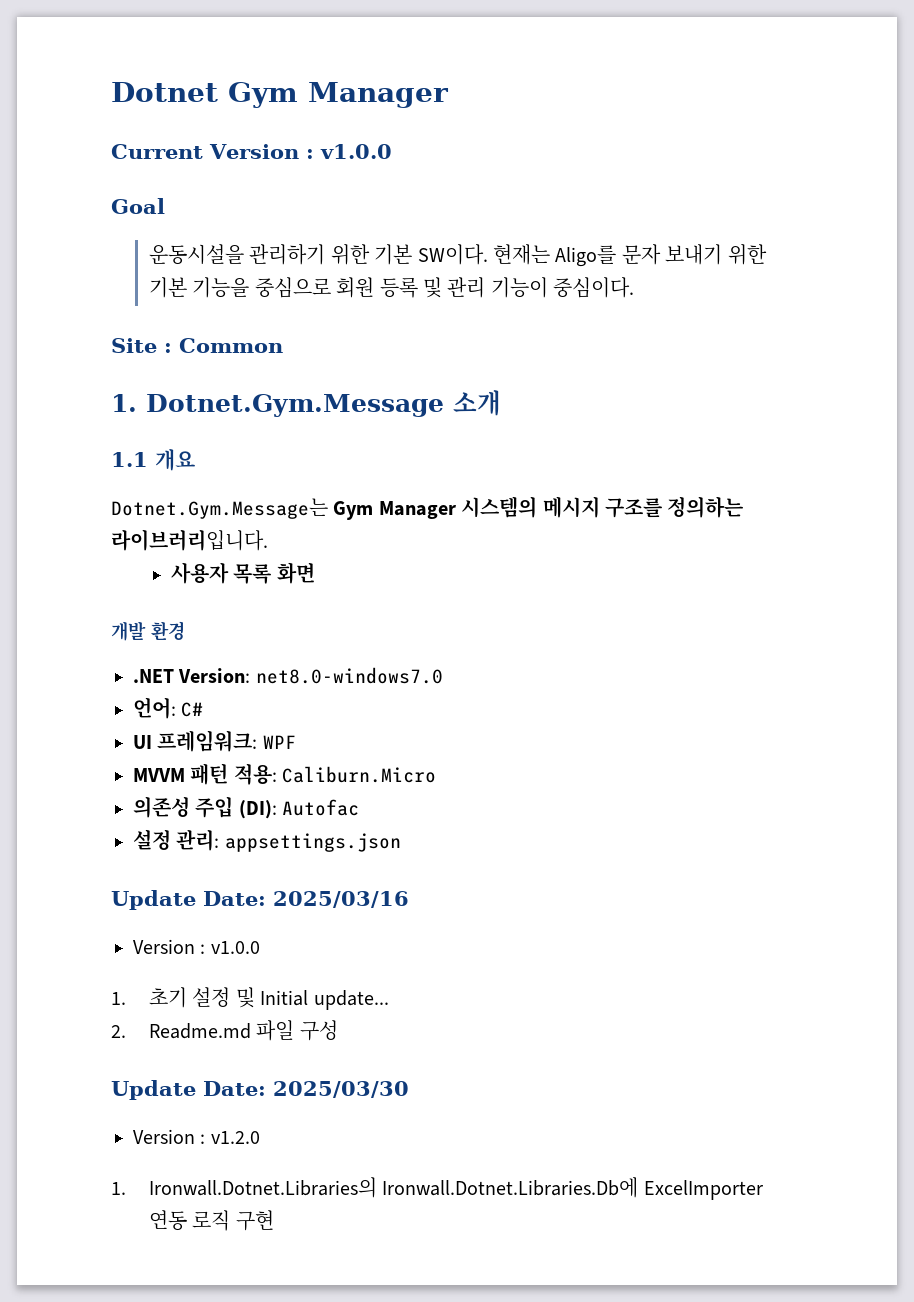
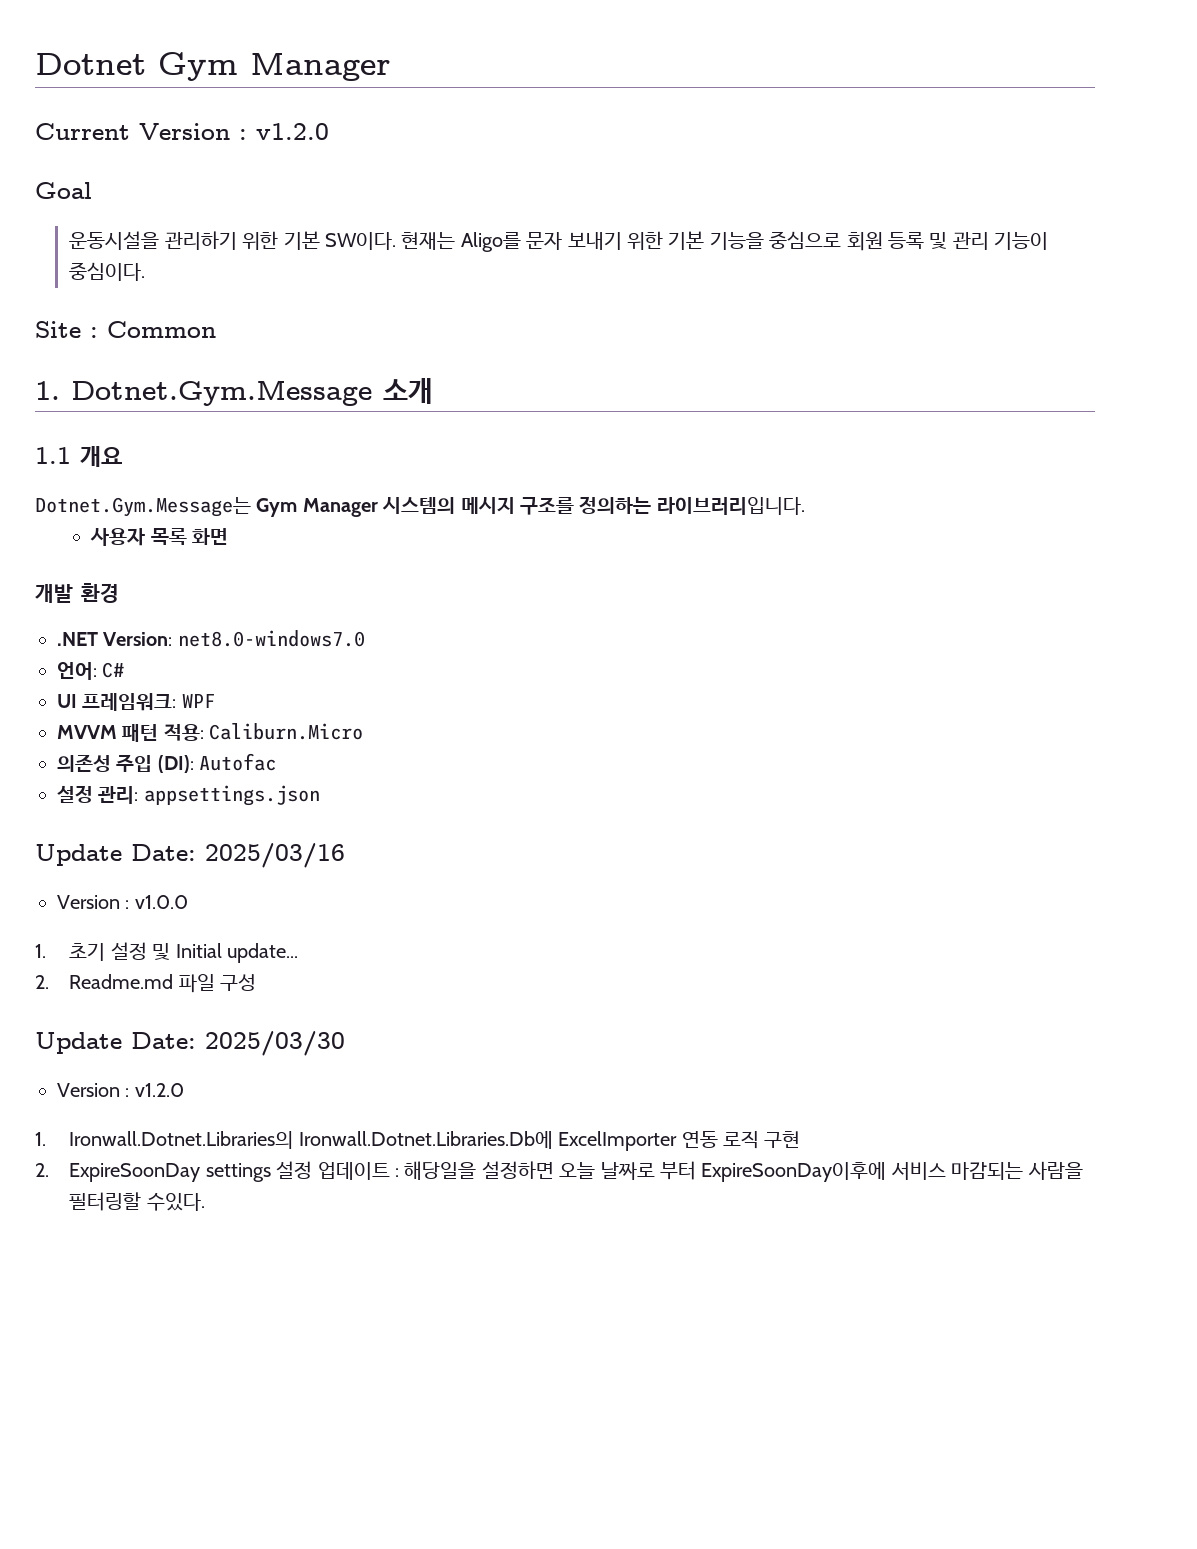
- Current Version : v1.0.0
+ Current Version : v1.2.0
+ 2. ExpireSoonDay settings 설정 업데이트 : 해당일을 설정하면 오늘 날짜로 부터 ExpireSoonDay이후에 서비스 마감되는 사람을 필터링할 수있다.

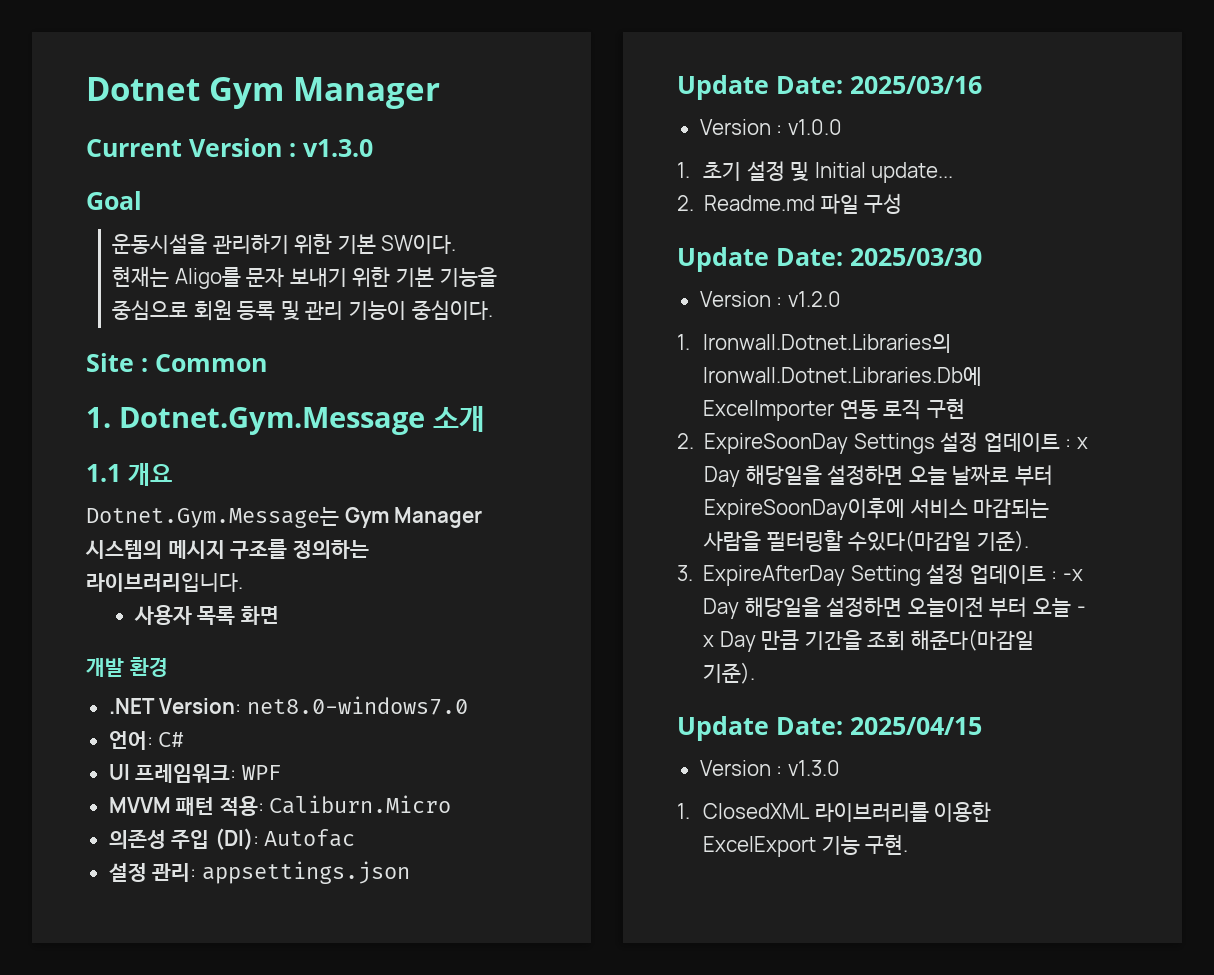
- Current Version : v1.2.0
+ Current Version : v1.3.0
- 2. ExpireSoonDay settings 설정 업데이트 : 해당일을 설정하면 오늘 날짜로 부터 ExpireSoonDay이후에 서비스 마감되는 사람을 필터링할 수있다.
+ 2. ExpireSoonDay Settings 설정 업데이트 : x Day 해당일을 설정하면 오늘 날짜로 부터 ExpireSoonDay이후에 서비스 마감되는 사람을 필터링할 수있다(마감일 기준).
+ 3. ExpireAfterDay Setting 설정 업데이트 : -x Day 해당일을 설정하면 오늘이전 부터 오늘 - x Day 만큼 기간을 조회 해준다(마감일 기준).
+ Update Date: 2025/04/15
+ Version : v1.3.0
+ 1. ClosedXML 라이브러리를 이용한 ExcelExport 기능 구현.

